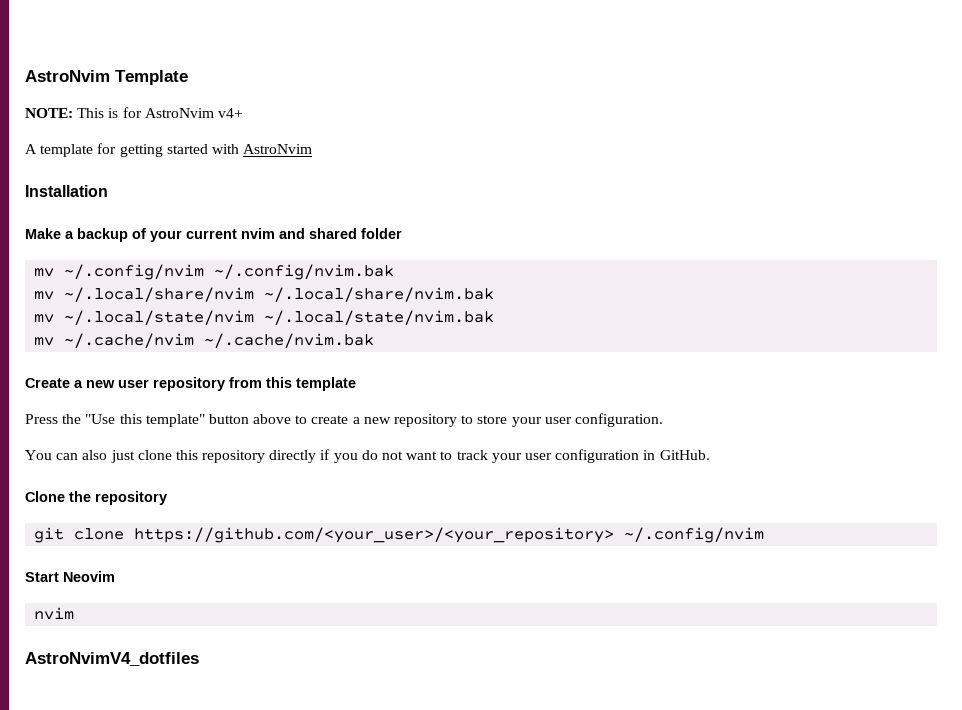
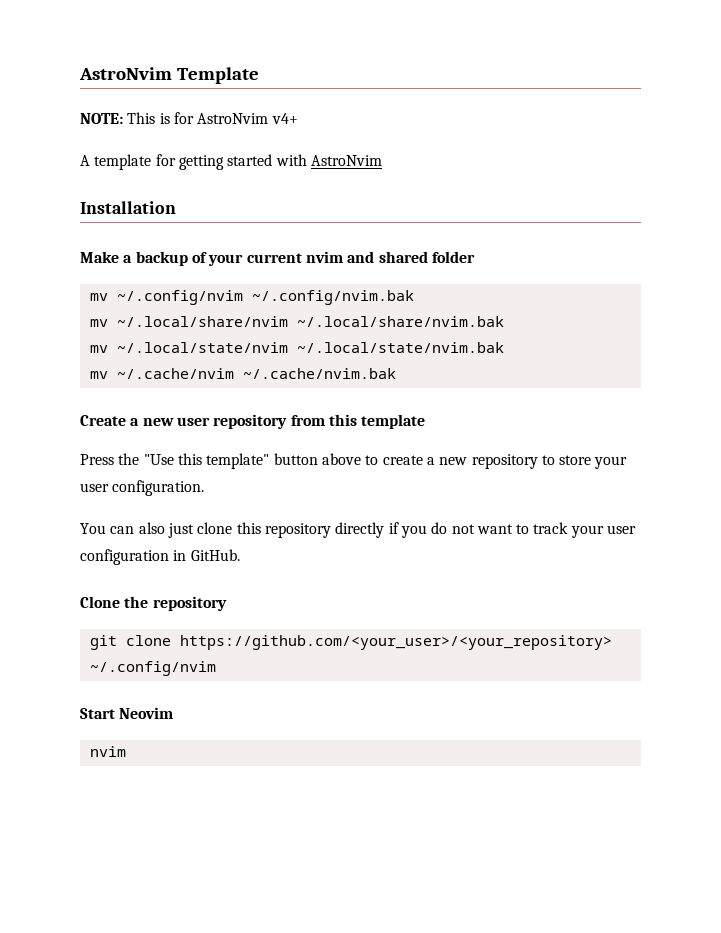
- AstroNvimV4_dotfiles

